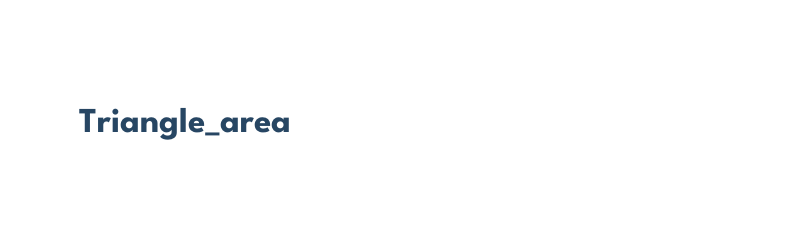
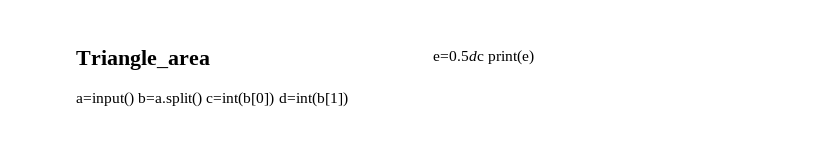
+ a=input() b=a.split() c=int(b[0]) d=int(b[1]) e=0.5dc print(e)

